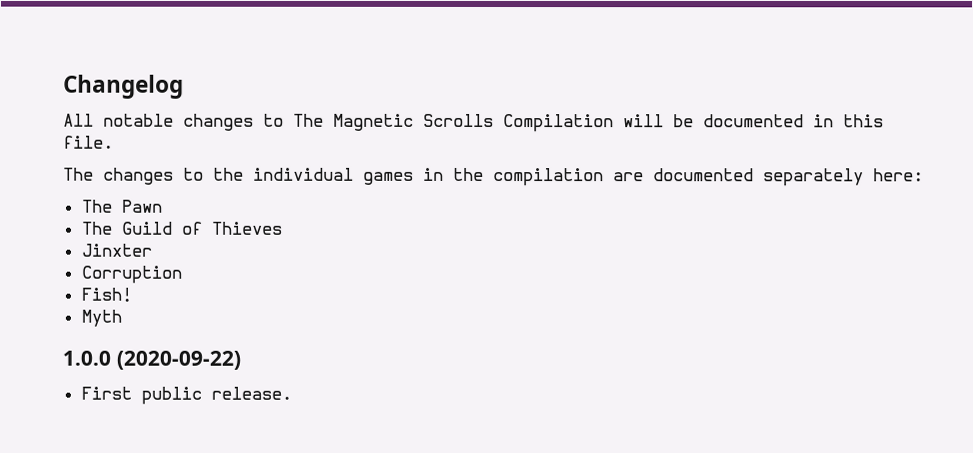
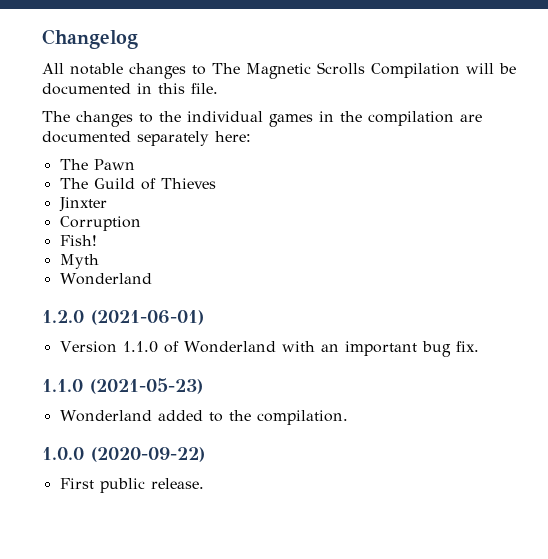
  Myth
+ Wonderland
+ 1.2.0 (2021-06-01)
+ Version 1.1.0 of Wonderland with an important bug fix.
+ 1.1.0 (2021-05-23)
+ Wonderland added to the compilation.

